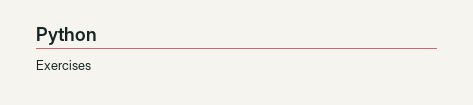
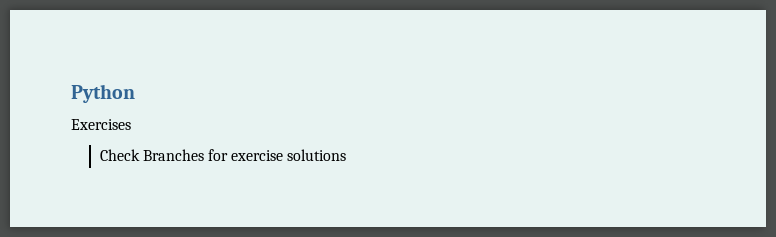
+ Check Branches for exercise solutions

